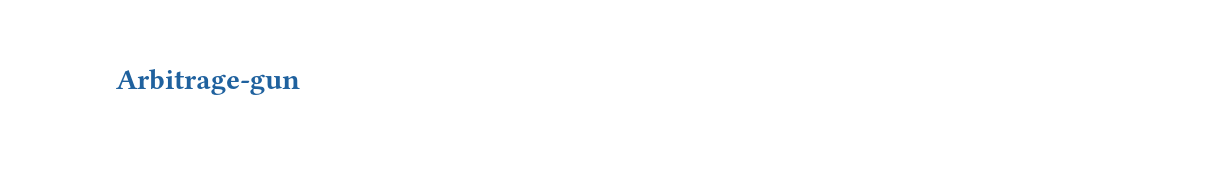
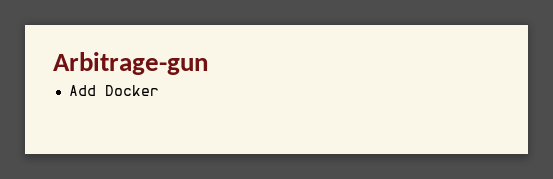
+ Add Docker

